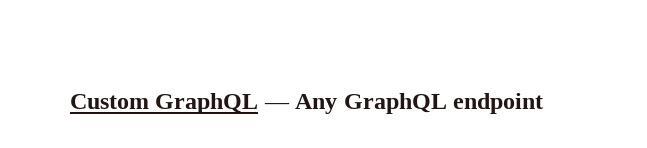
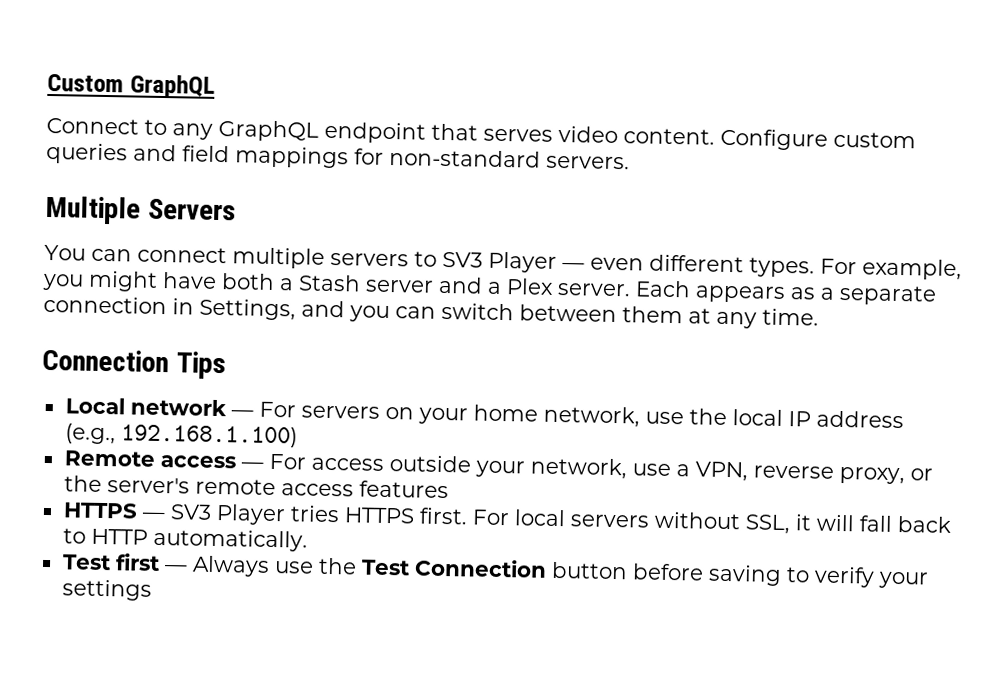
- Custom GraphQL — Any GraphQL endpoint
+ Custom GraphQL
+ Connect to any GraphQL endpoint that serves video content. Configure custom queries and field mappings for non-standard servers.
+ Multiple Servers
+ You can connect multiple servers to SV3 Player — even different types. For example, you might have both a Stash server and a Plex server. Each appears as a separate connection in Settings, and you can switch between them at any time.
+ Connection Tips
+ Local network — For servers on your home network, use the local IP address (e.g., 192.168.1.100)
+ Remote access — For access outside your network, use a VPN, reverse proxy, or the server's remote access features
+ HTTPS — SV3 Player tries HTTPS first. For local servers without SSL, it will fall back to HTTP automatically.
+ Test first — Always use the Test Connection button before saving to verify your settings

